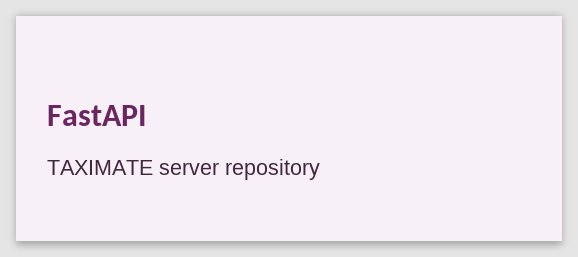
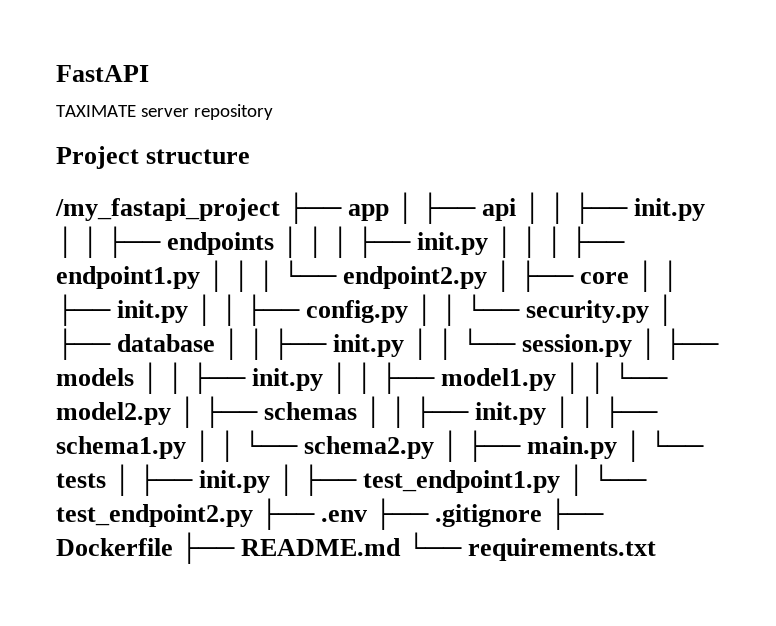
+ Project structure
+ /my_fastapi_project ├── app │ ├── api │ │ ├── init.py │ │ ├── endpoints │ │ │ ├── init.py │ │ │ ├── endpoint1.py │ │ │ └── endpoint2.py │ ├── core │ │ ├── init.py │ │ ├── config.py │ │ └── security.py │ ├── database │ │ ├── init.py │ │ └── session.py │ ├── models │ │ ├── init.py │ │ ├── model1.py │ │ └── model2.py │ ├── schemas │ │ ├── init.py │ │ ├── schema1.py │ │ └── schema2.py │ ├── main.py │ └── tests │ ├── init.py │ ├── test_endpoint1.py │ └── test_endpoint2.py ├── .env ├── .gitignore ├── Dockerfile ├── README.md └── requirements.txt

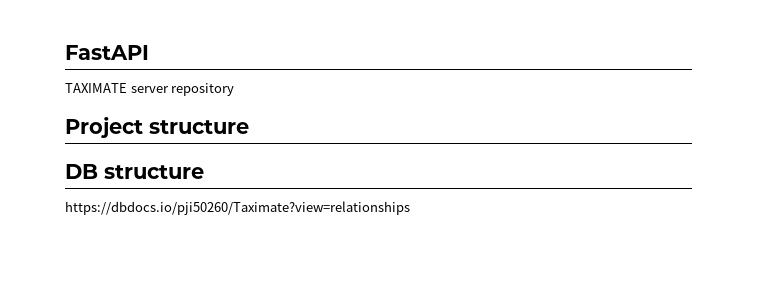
- /my_fastapi_project ├── app │ ├── api │ │ ├── init.py │ │ ├── endpoints │ │ │ ├── init.py │ │ │ ├── endpoint1.py │ │ │ └── endpoint2.py │ ├── core │ │ ├── init.py │ │ ├── config.py │ │ └── security.py │ ├── database │ │ ├── init.py │ │ └── session.py │ ├── models │ │ ├── init.py │ │ ├── model1.py │ │ └── model2.py │ ├── schemas │ │ ├── init.py │ │ ├── schema1.py │ │ └── schema2.py │ ├── main.py │ └── tests │ ├── init.py │ ├── test_endpoint1.py │ └── test_endpoint2.py ├── .env ├── .gitignore ├── Dockerfile ├── README.md └── requirements.txt
+ DB structure
+ https://dbdocs.io/pji50260/Taximate?view=relationships

